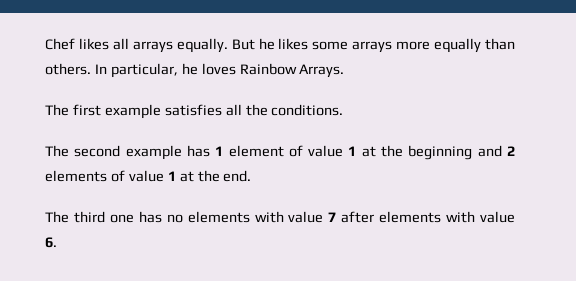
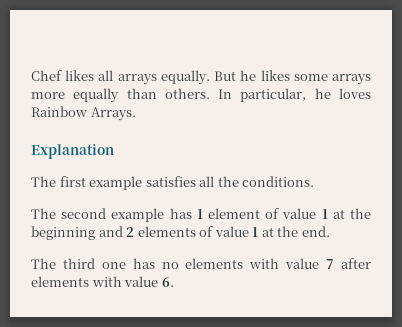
+ Explanation

